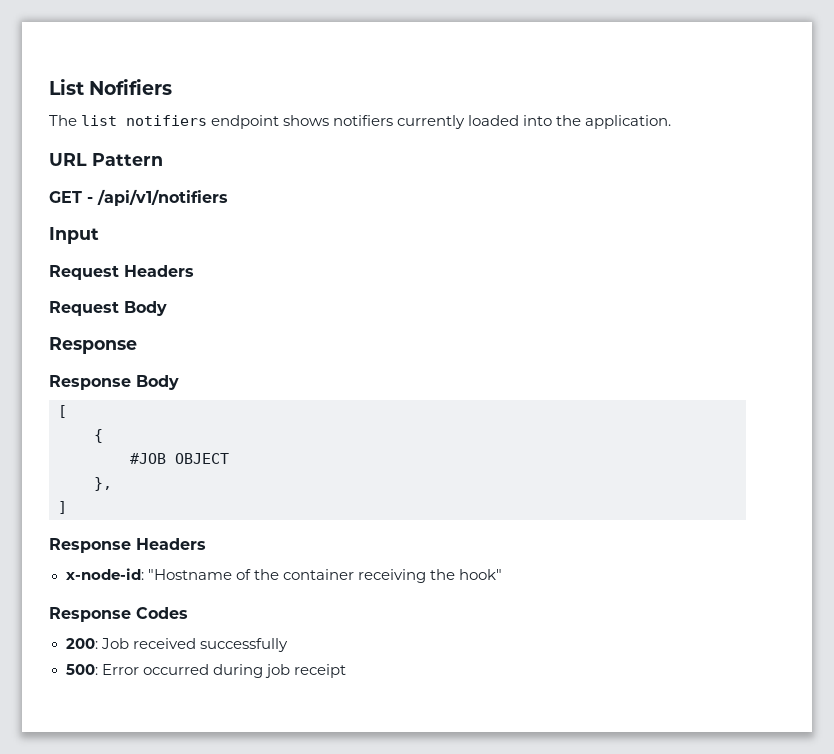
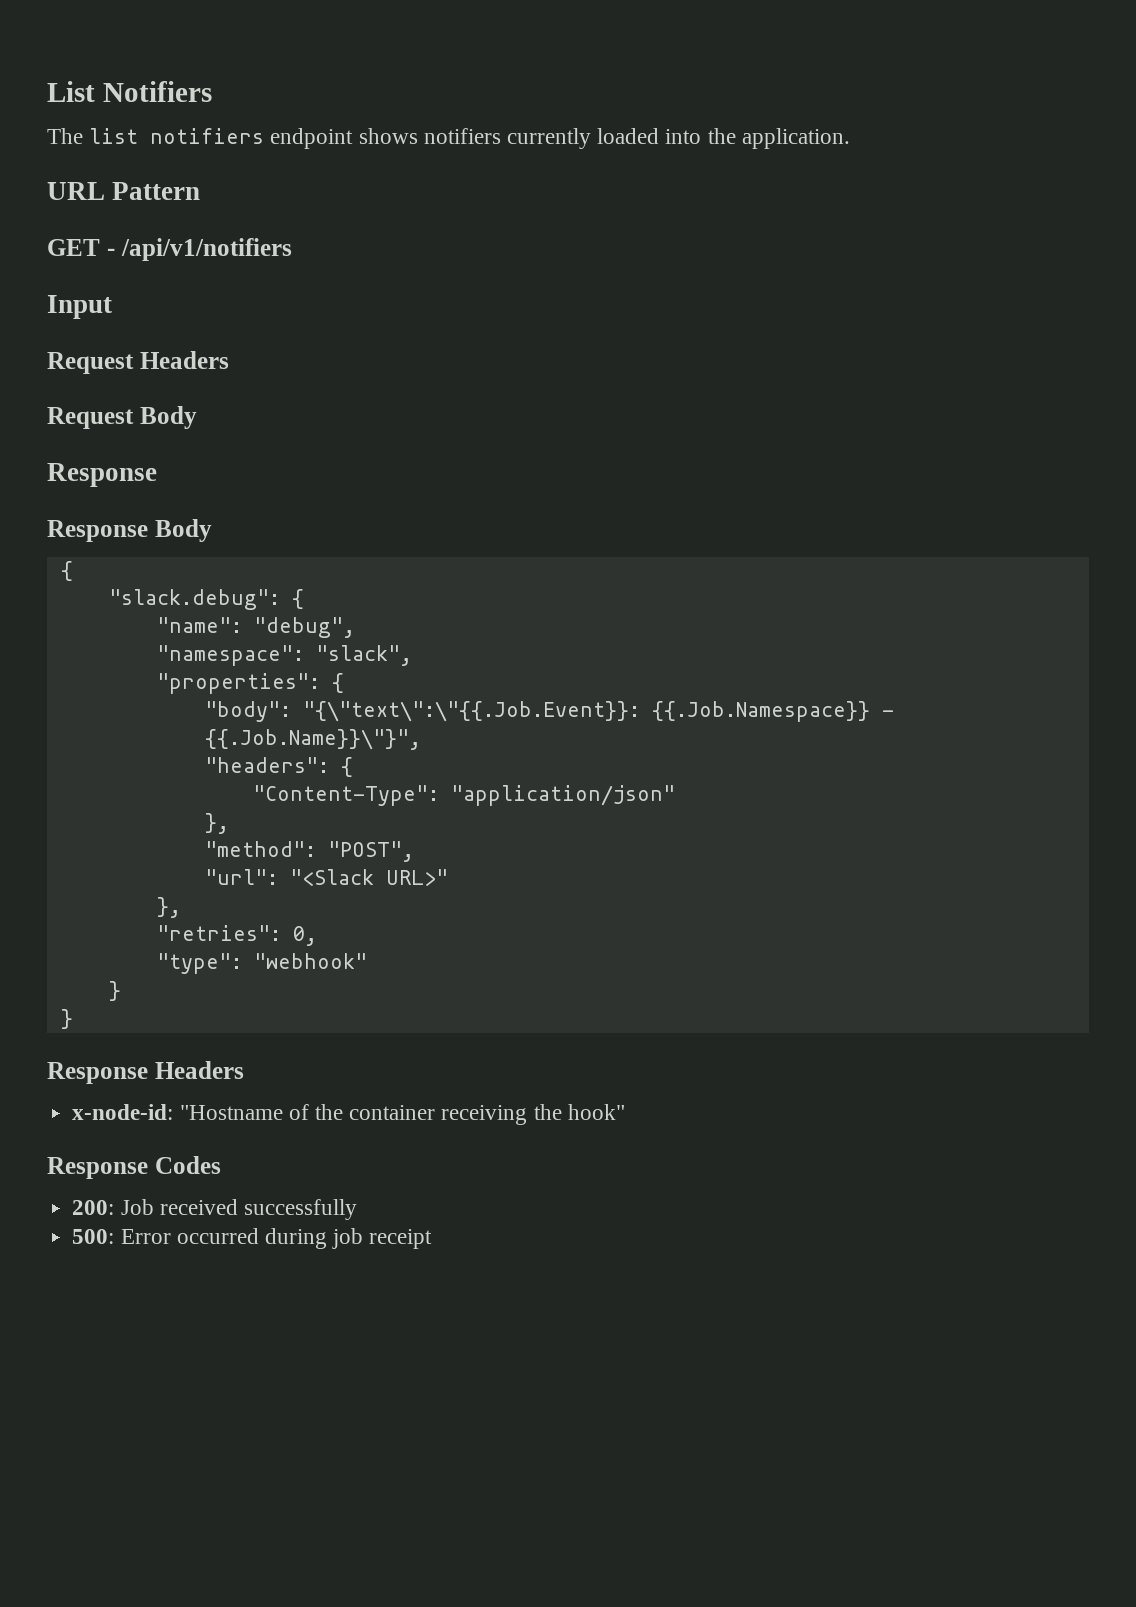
- List Nofifiers
+ List Notifiers
  Response Body
- [
  {
- #JOB OBJECT
+ "slack.debug": {
+ "name": "debug",
+ "namespace": "slack",
+ "properties": {
+ "body": "{\"text\":\"{{.Job.Event}}: {{.Job.Namespace}} - {{.Job.Name}}\"}",
+ "headers": {
+ "Content-Type": "application/json"
  },
- ]
+ "method": "POST",
+ "url": "<Slack URL>"
+ },
+ "retries": 0,
+ "type": "webhook"
+ }
+ }

